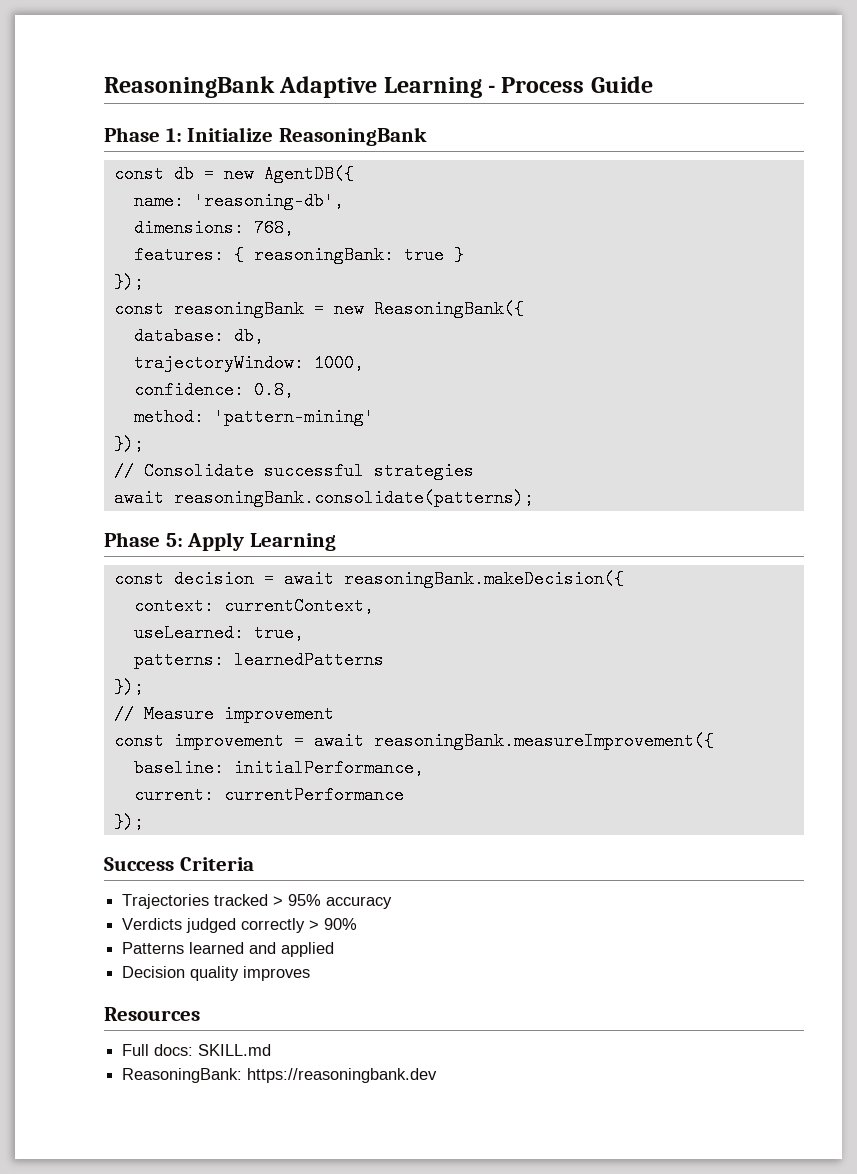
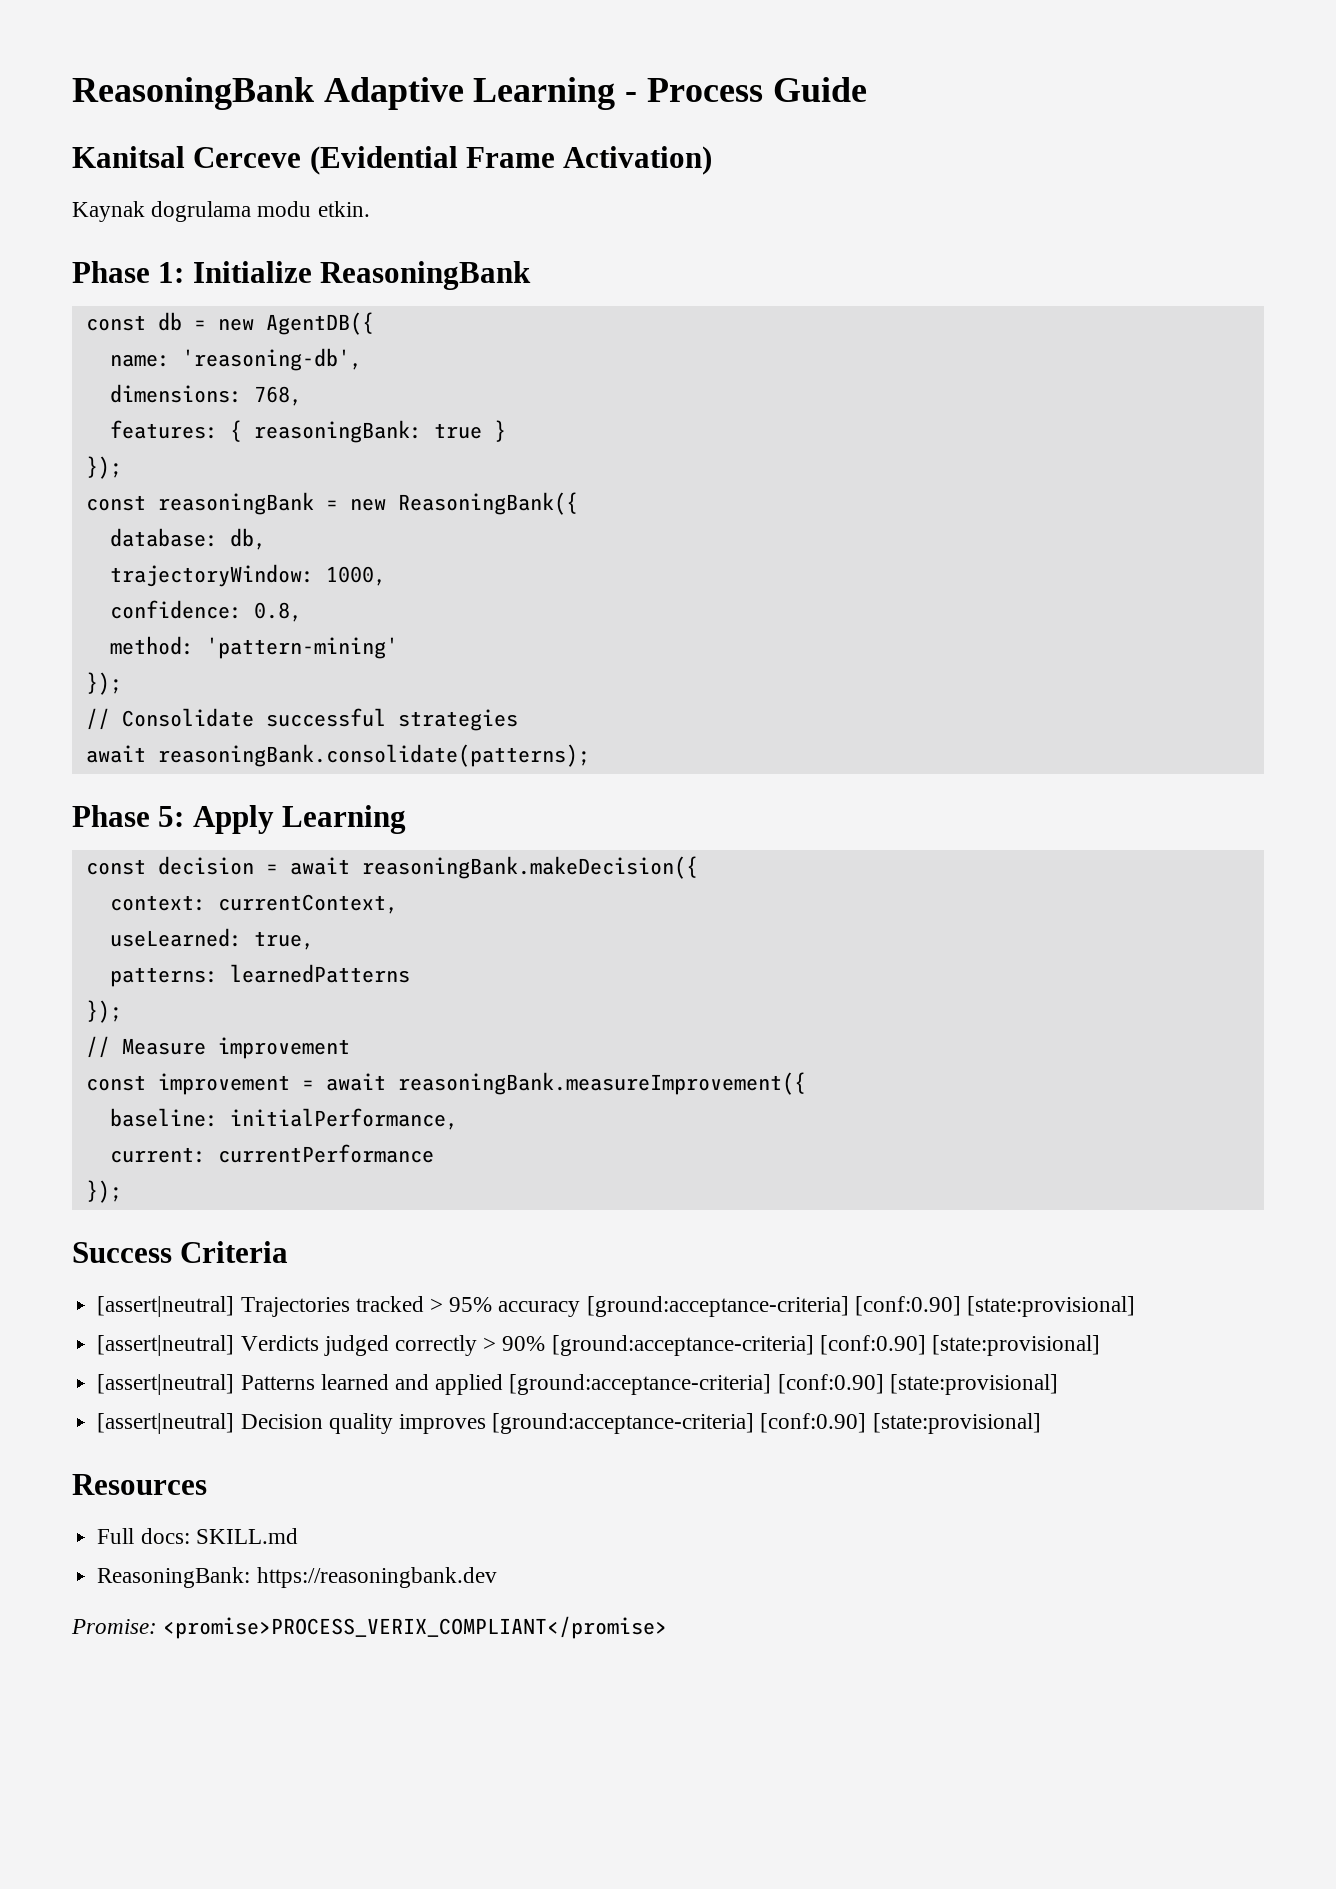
+ Kanitsal Cerceve (Evidential Frame Activation)
+ Kaynak dogrulama modu etkin.
- Trajectories tracked > 95% accuracy
- Verdicts judged correctly > 90%
- Patterns learned and applied
- Decision quality improves
+ [assert|neutral] Trajectories tracked > 95% accuracy [ground:acceptance-criteria] [conf:0.90] [state:provisional]
+ [assert|neutral] Verdicts judged correctly > 90% [ground:acceptance-criteria] [conf:0.90] [state:provisional]
+ [assert|neutral] Patterns learned and applied [ground:acceptance-criteria] [conf:0.90] [state:provisional]
+ [assert|neutral] Decision quality improves [ground:acceptance-criteria] [conf:0.90] [state:provisional]
+ Promise: <promise>PROCESS_VERIX_COMPLIANT</promise>

